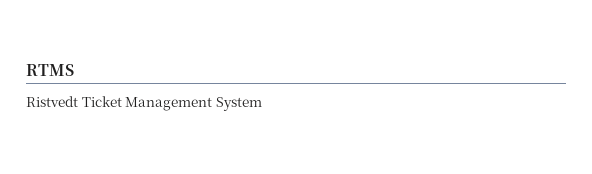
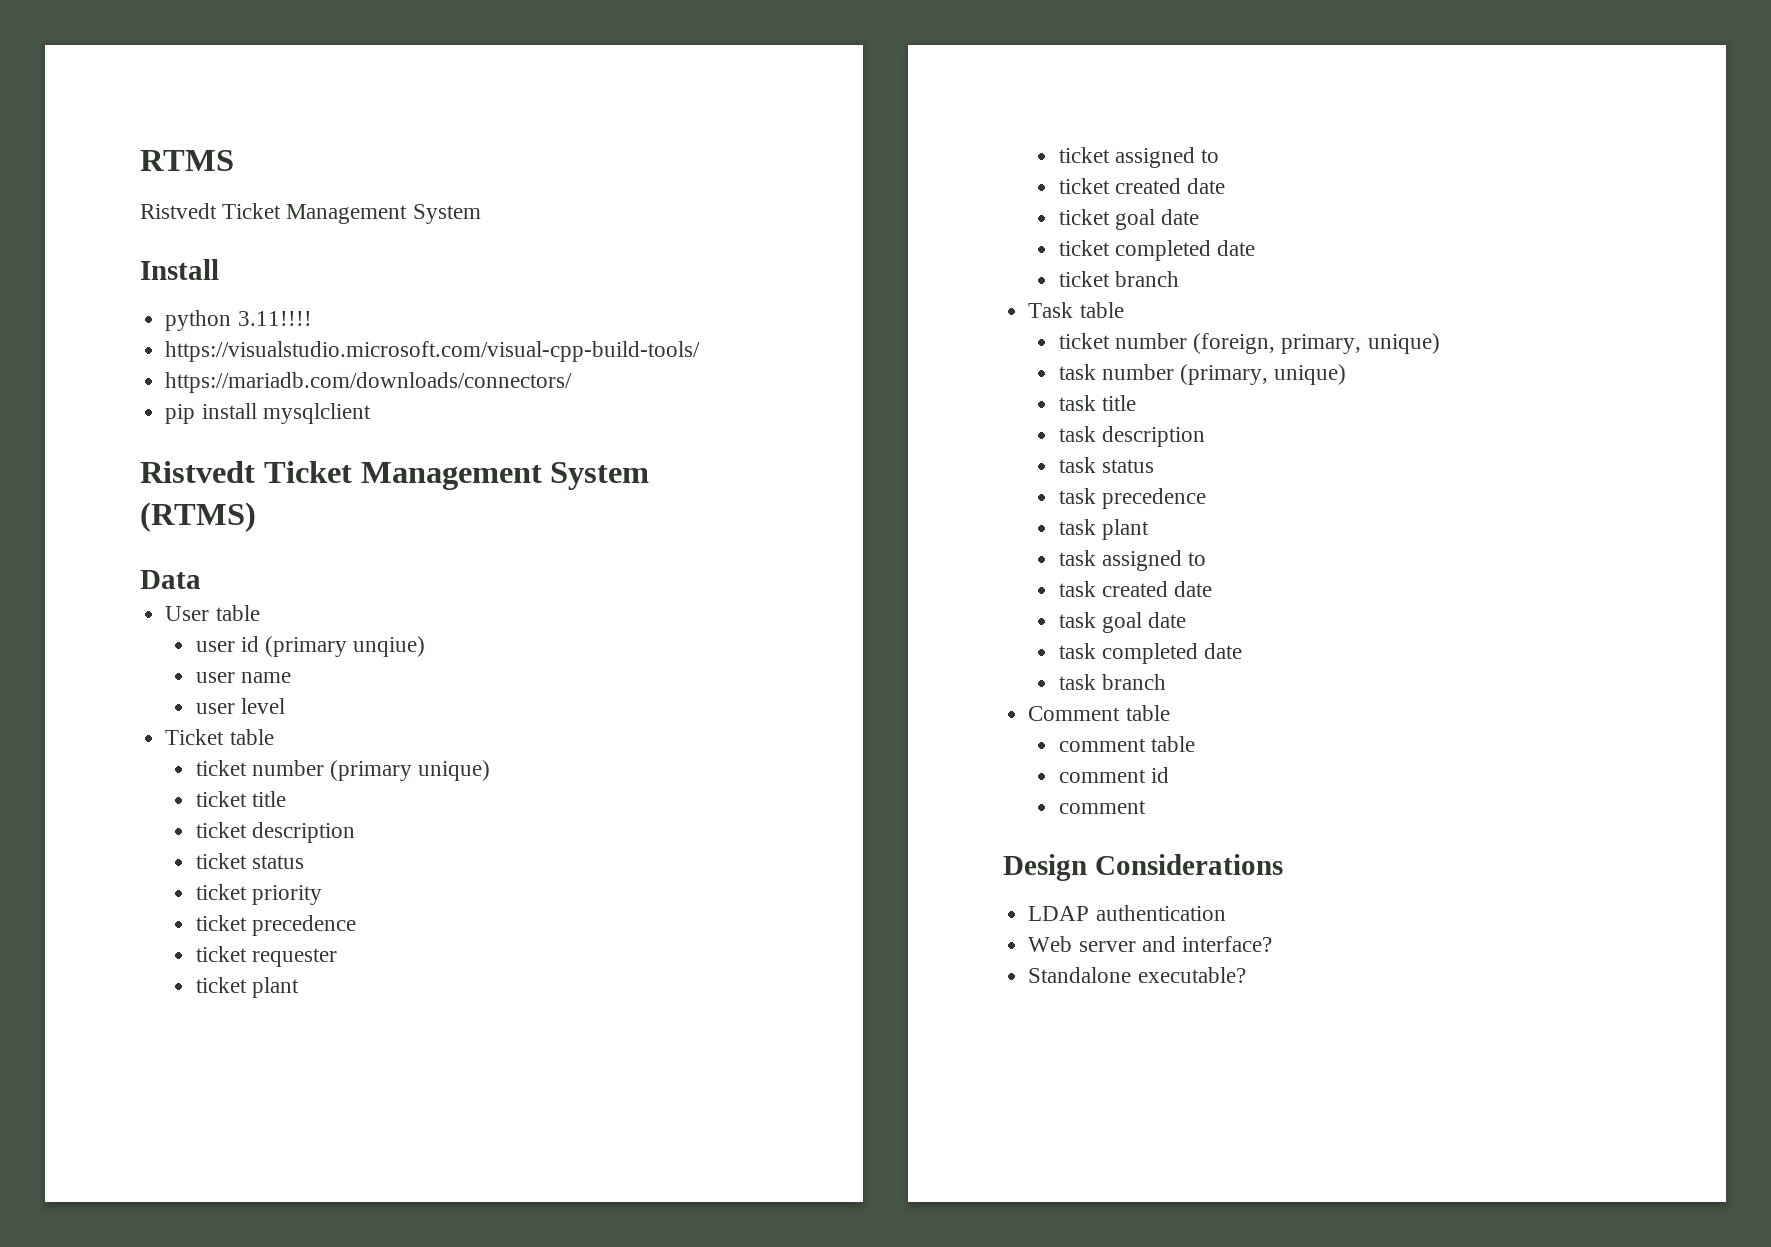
+ Install
+ python 3.11!!!!
+ https://visualstudio.microsoft.com/visual-cpp-build-tools/
+ https://mariadb.com/downloads/connectors/
+ pip install mysqlclient
+ Ristvedt Ticket Management System (RTMS)
+ Data
+ User table
+ user id (primary unqiue)
+ user name
+ user level
+ Ticket table
+ ticket number (primary unique)
+ ticket title
+ ticket description
+ ticket status
+ ticket priority
+ ticket precedence
+ ticket requester
+ ticket plant
+ ticket assigned to
+ ticket created date
+ ticket goal date
+ ticket completed date
+ ticket branch
+ Task table
+ ticket number (foreign, primary, unique)
+ task number (primary, unique)
+ task title
+ task description
+ task status
+ task precedence
+ task plant
+ task assigned to
+ task created date
+ task goal date
+ task completed date
+ task branch
+ Comment table
+ comment table
+ comment id
+ comment
+ Design Considerations
+ LDAP authentication
+ Web server and interface?
+ Standalone executable?

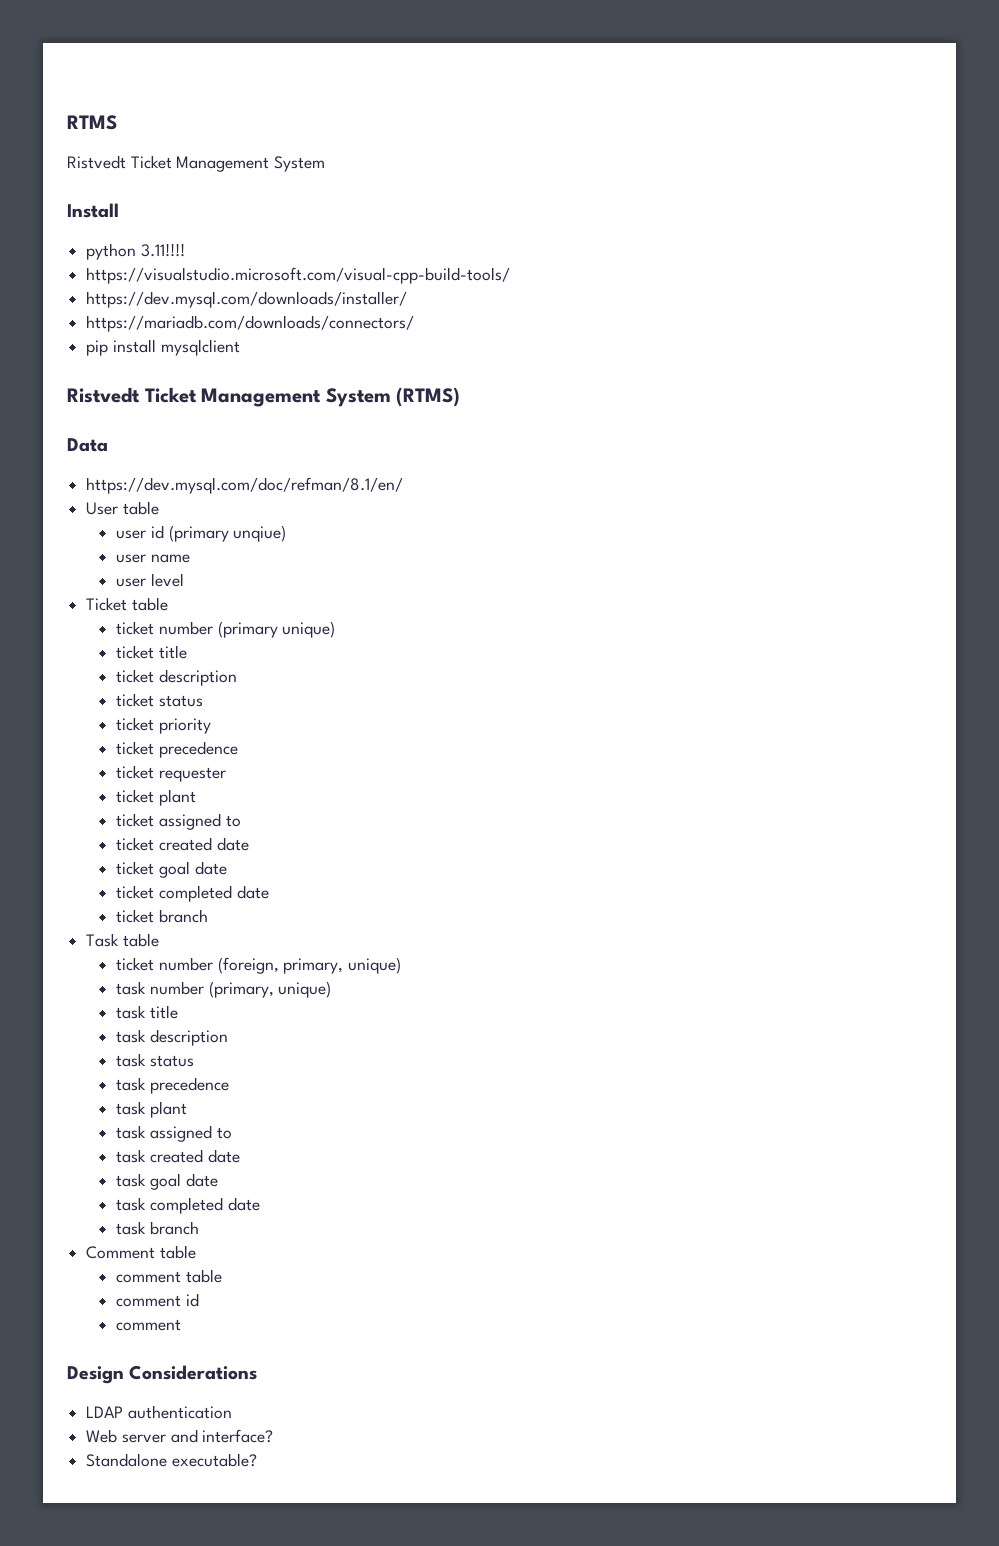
+ https://dev.mysql.com/downloads/installer/
+ https://dev.mysql.com/doc/refman/8.1/en/

